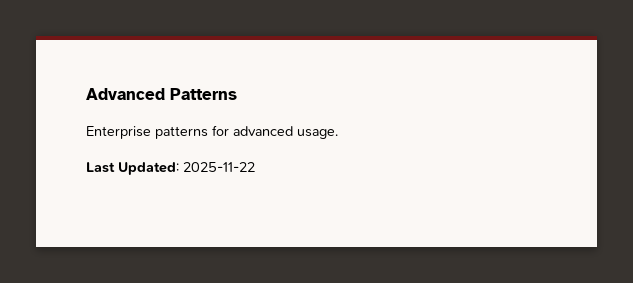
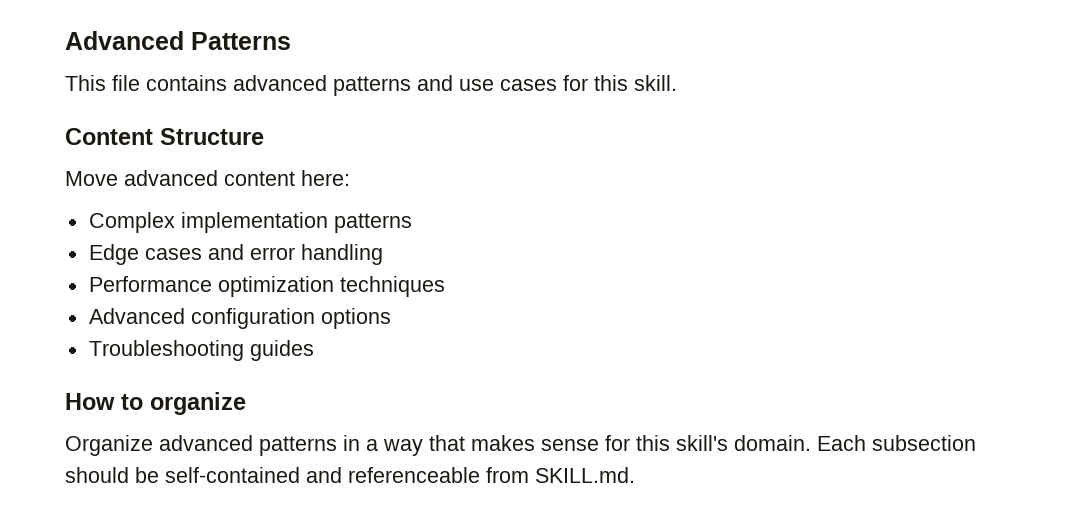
- Enterprise patterns for advanced usage.
- Last Updated: 2025-11-22
+ This file contains advanced patterns and use cases for this skill.
+ Content Structure
+ Move advanced content here:
+ Complex implementation patterns
+ Edge cases and error handling
+ Performance optimization techniques
+ Advanced configuration options
+ Troubleshooting guides
+ How to organize
+ Organize advanced patterns in a way that makes sense for this skill's domain. Each subsection should be self-contained and referenceable from SKILL.md.

